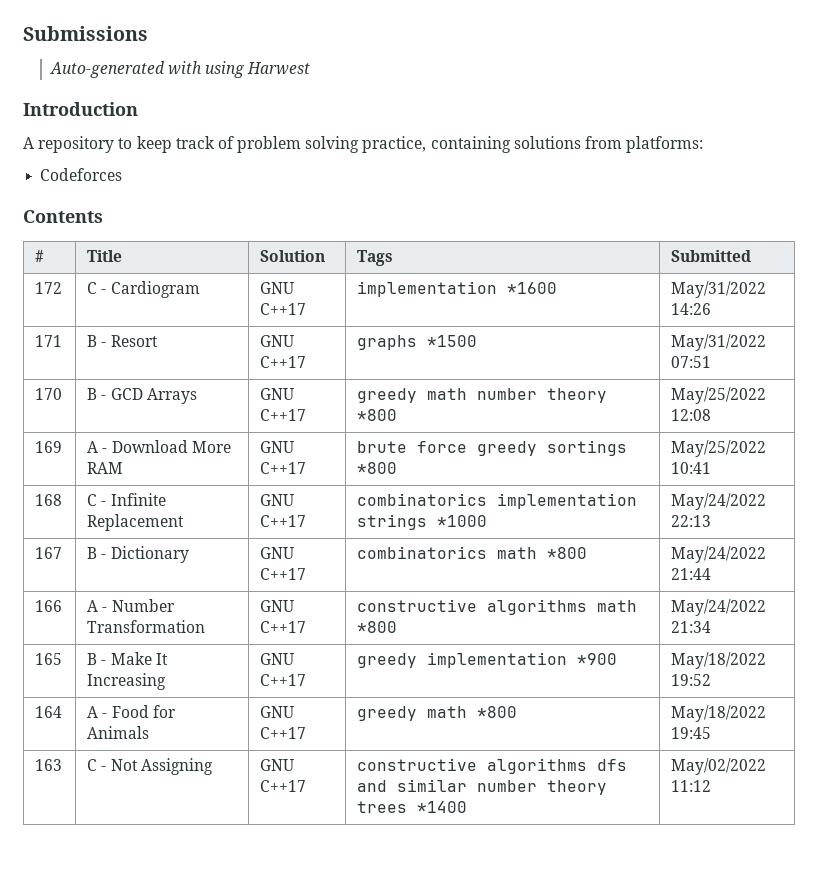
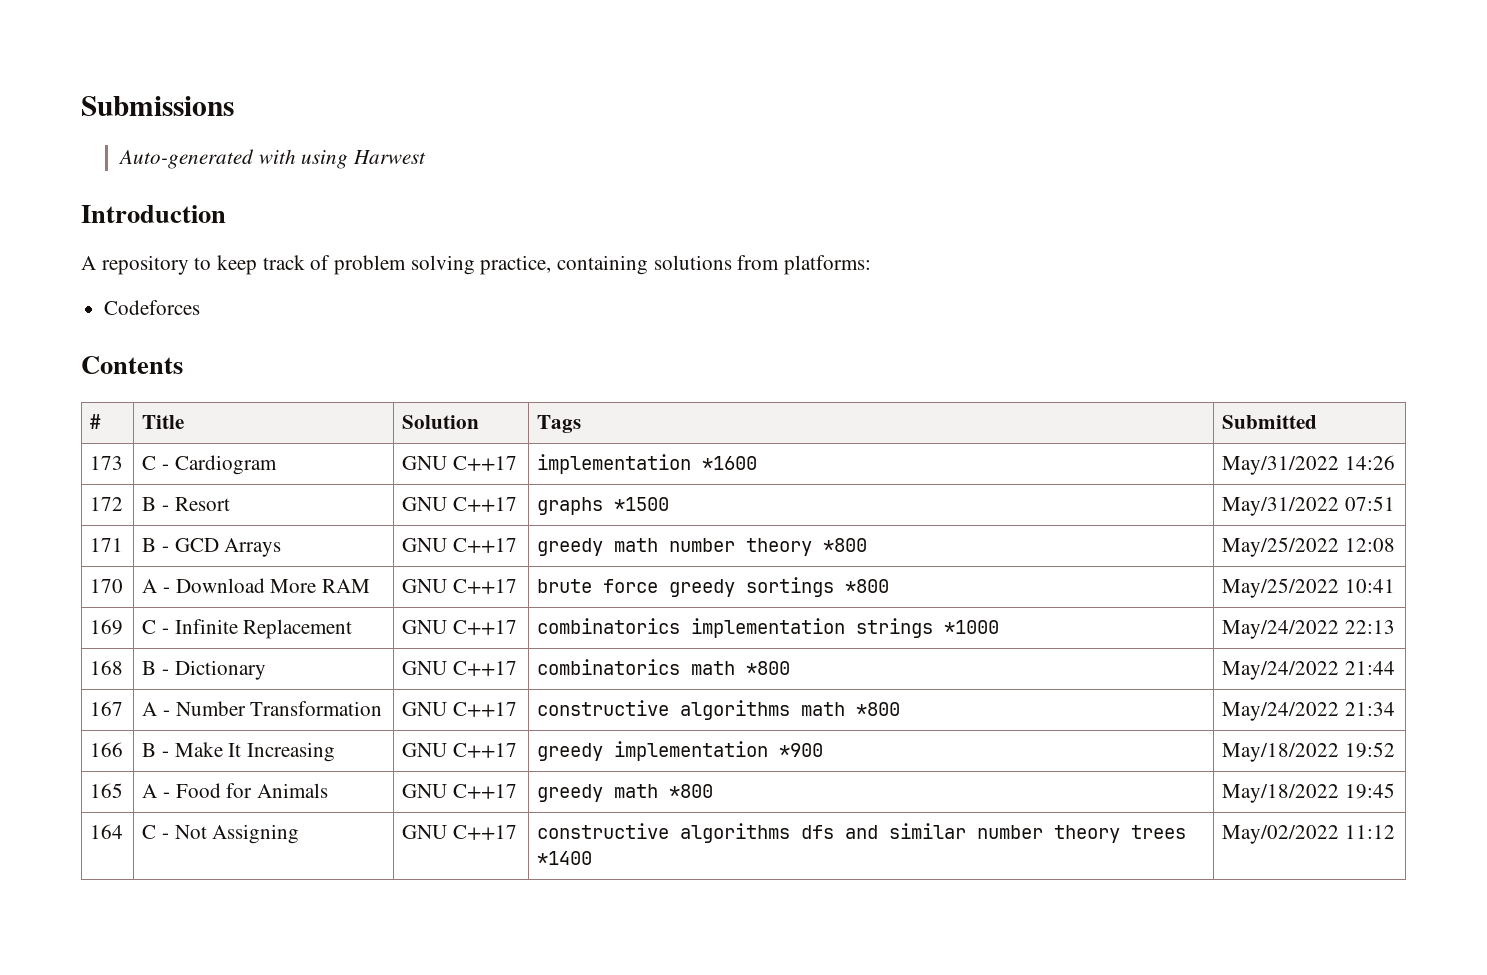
- 172 | C - Cardiogram | GNU C++17 | implementation *1600 | May/31/2022 14:26
+ 173 | C - Cardiogram | GNU C++17 | implementation *1600 | May/31/2022 14:26
- 171 | B - Resort | GNU C++17 | graphs *1500 | May/31/2022 07:51
+ 172 | B - Resort | GNU C++17 | graphs *1500 | May/31/2022 07:51
- 170 | B - GCD Arrays | GNU C++17 | greedy math number theory *800 | May/25/2022 12:08
+ 171 | B - GCD Arrays | GNU C++17 | greedy math number theory *800 | May/25/2022 12:08
- 169 | A - Download More RAM | GNU C++17 | brute force greedy sortings *800 | May/25/2022 10:41
+ 170 | A - Download More RAM | GNU C++17 | brute force greedy sortings *800 | May/25/2022 10:41
- 168 | C - Infinite Replacement | GNU C++17 | combinatorics implementation strings *1000 | May/24/2022 22:13
+ 169 | C - Infinite Replacement | GNU C++17 | combinatorics implementation strings *1000 | May/24/2022 22:13
- 167 | B - Dictionary | GNU C++17 | combinatorics math *800 | May/24/2022 21:44
+ 168 | B - Dictionary | GNU C++17 | combinatorics math *800 | May/24/2022 21:44
- 166 | A - Number Transformation | GNU C++17 | constructive algorithms math *800 | May/24/2022 21:34
+ 167 | A - Number Transformation | GNU C++17 | constructive algorithms math *800 | May/24/2022 21:34
- 165 | B - Make It Increasing | GNU C++17 | greedy implementation *900 | May/18/2022 19:52
+ 166 | B - Make It Increasing | GNU C++17 | greedy implementation *900 | May/18/2022 19:52
- 164 | A - Food for Animals | GNU C++17 | greedy math *800 | May/18/2022 19:45
+ 165 | A - Food for Animals | GNU C++17 | greedy math *800 | May/18/2022 19:45
- 163 | C - Not Assigning | GNU C++17 | constructive algorithms dfs and similar number theory trees *1400 | May/02/2022 11:12
+ 164 | C - Not Assigning | GNU C++17 | constructive algorithms dfs and similar number theory trees *1400 | May/02/2022 11:12

